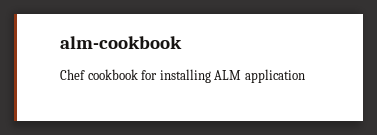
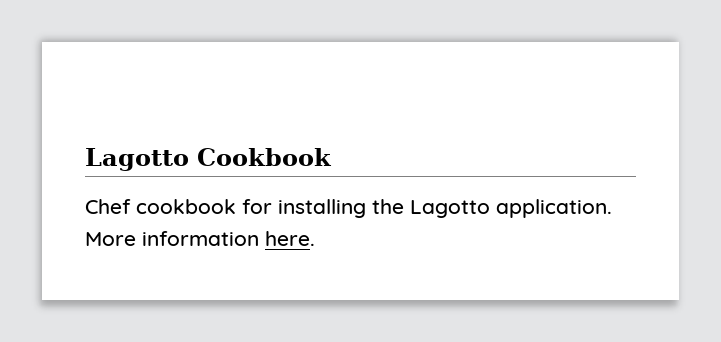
- alm-cookbook
+ Lagotto Cookbook
- Chef cookbook for installing ALM application
+ Chef cookbook for installing the Lagotto application. More information here.

